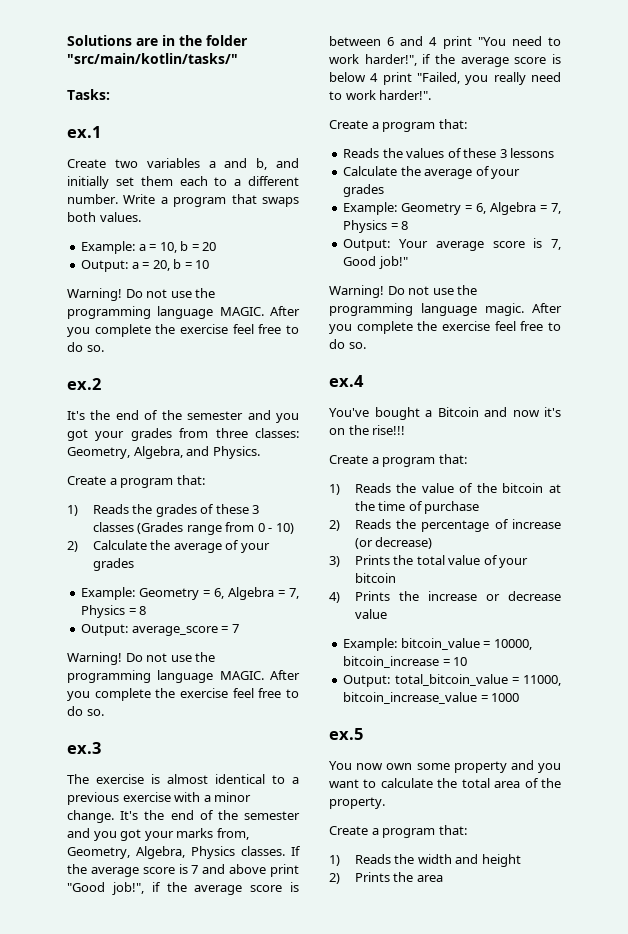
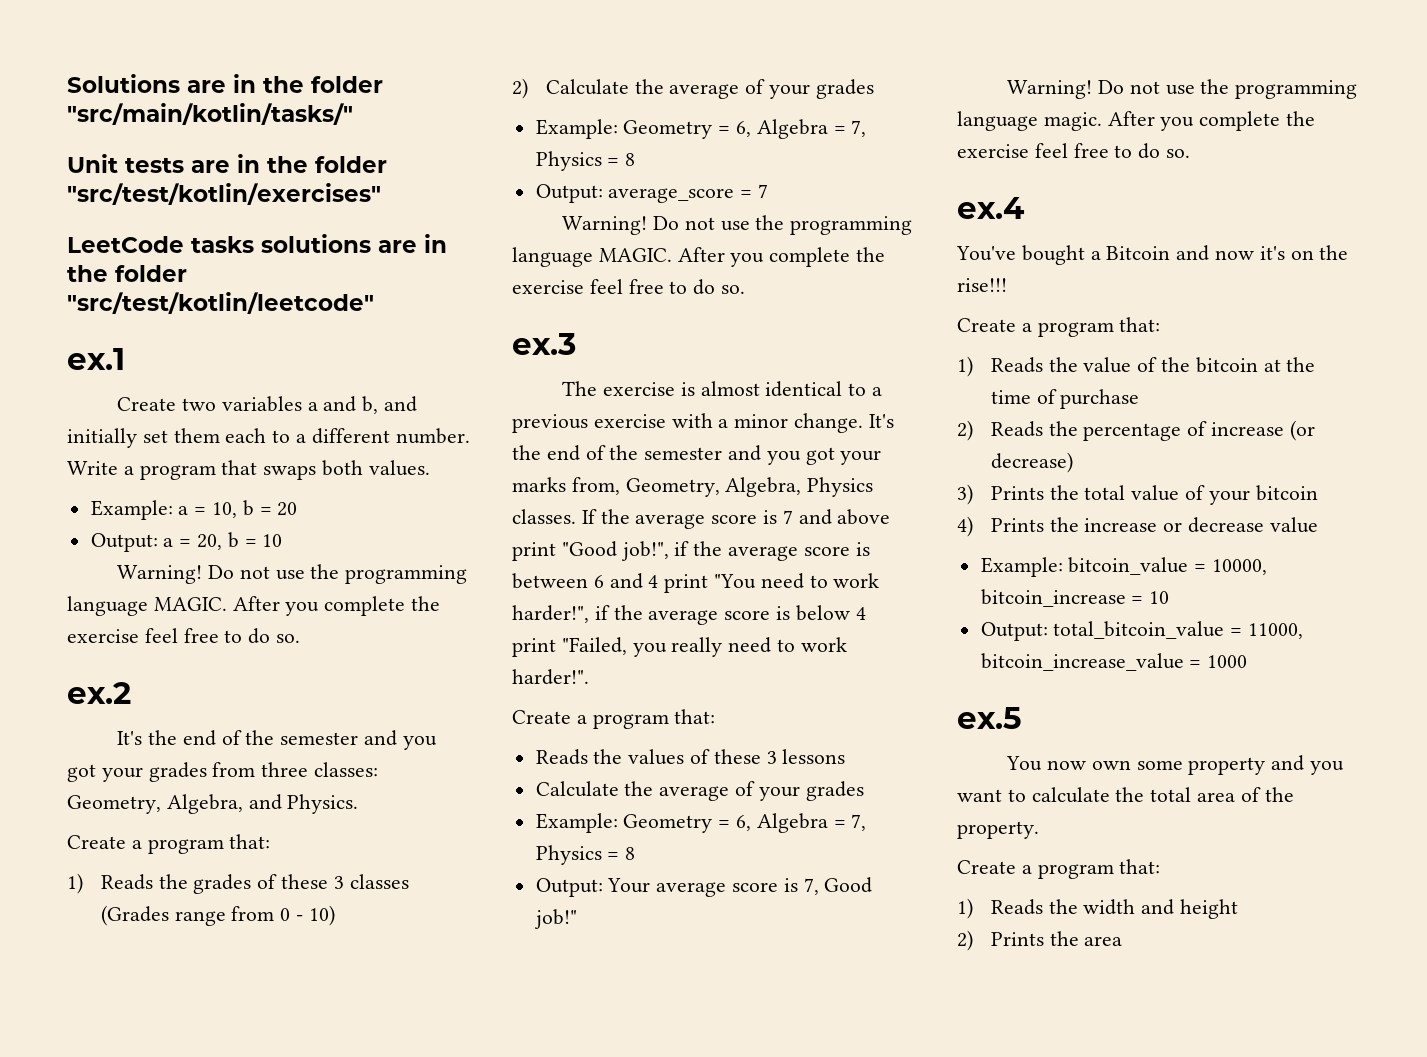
- Tasks:
+ Unit tests are in the folder "src/test/kotlin/exercises"
+ LeetCode tasks solutions are in the folder "src/test/kotlin/leetcode"

